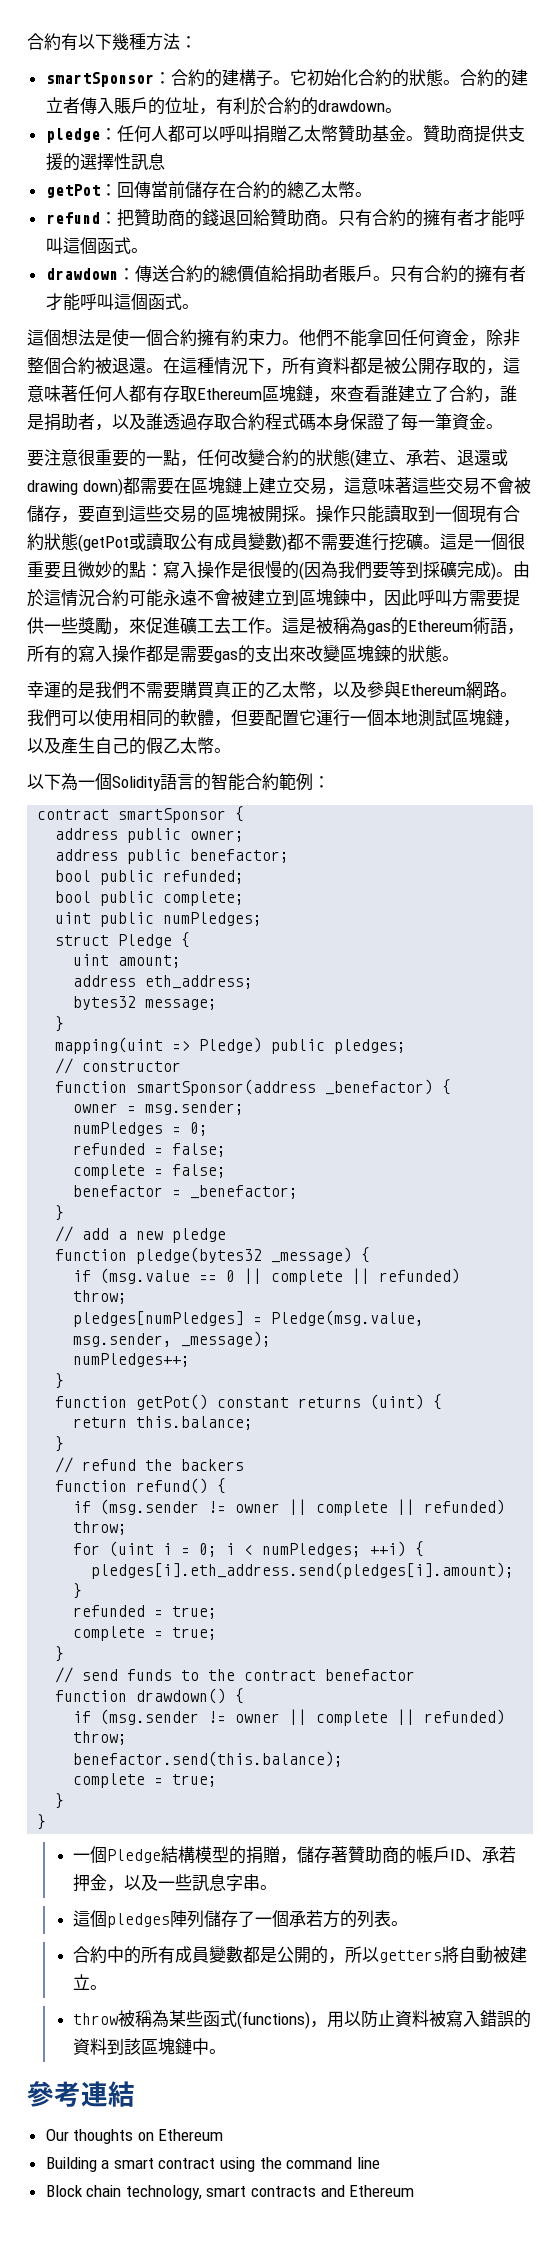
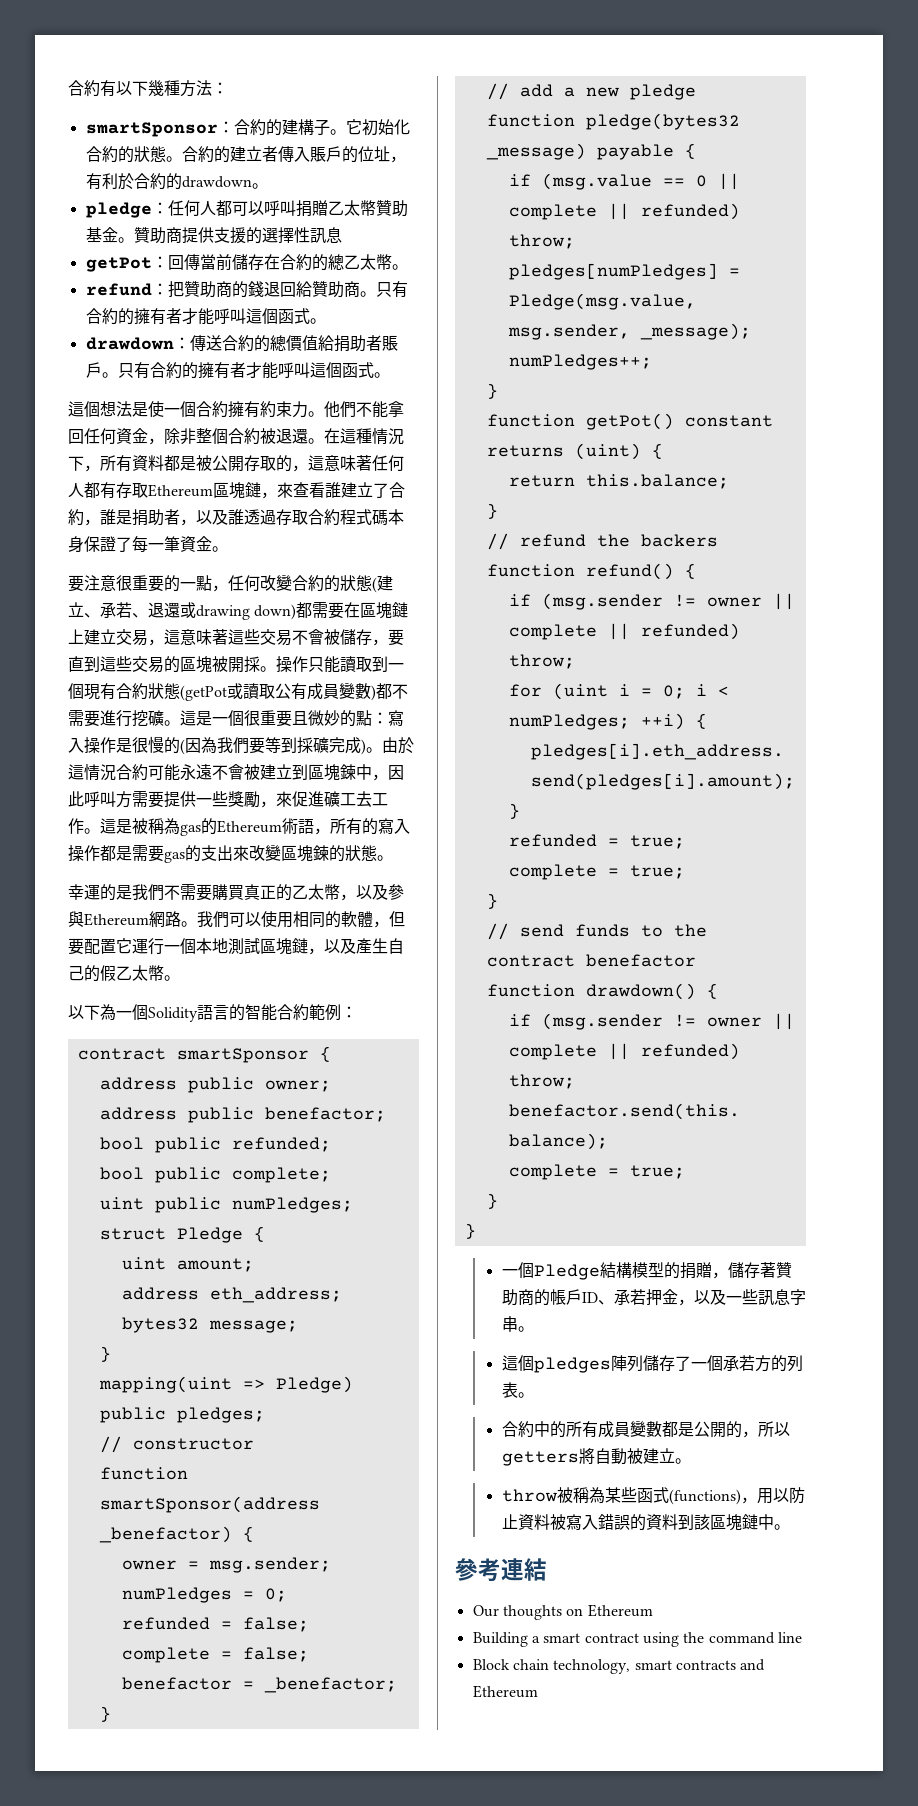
- function pledge(bytes32 _message) {
+ function pledge(bytes32 _message) payable {

